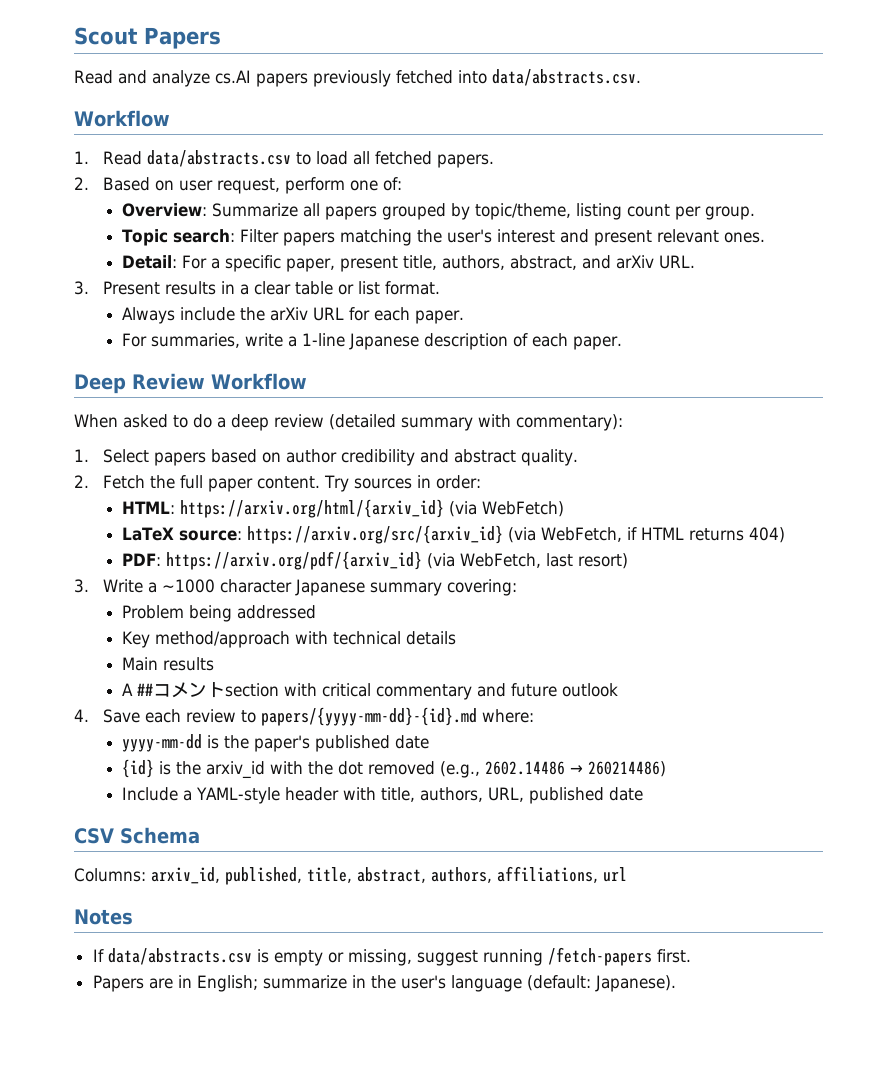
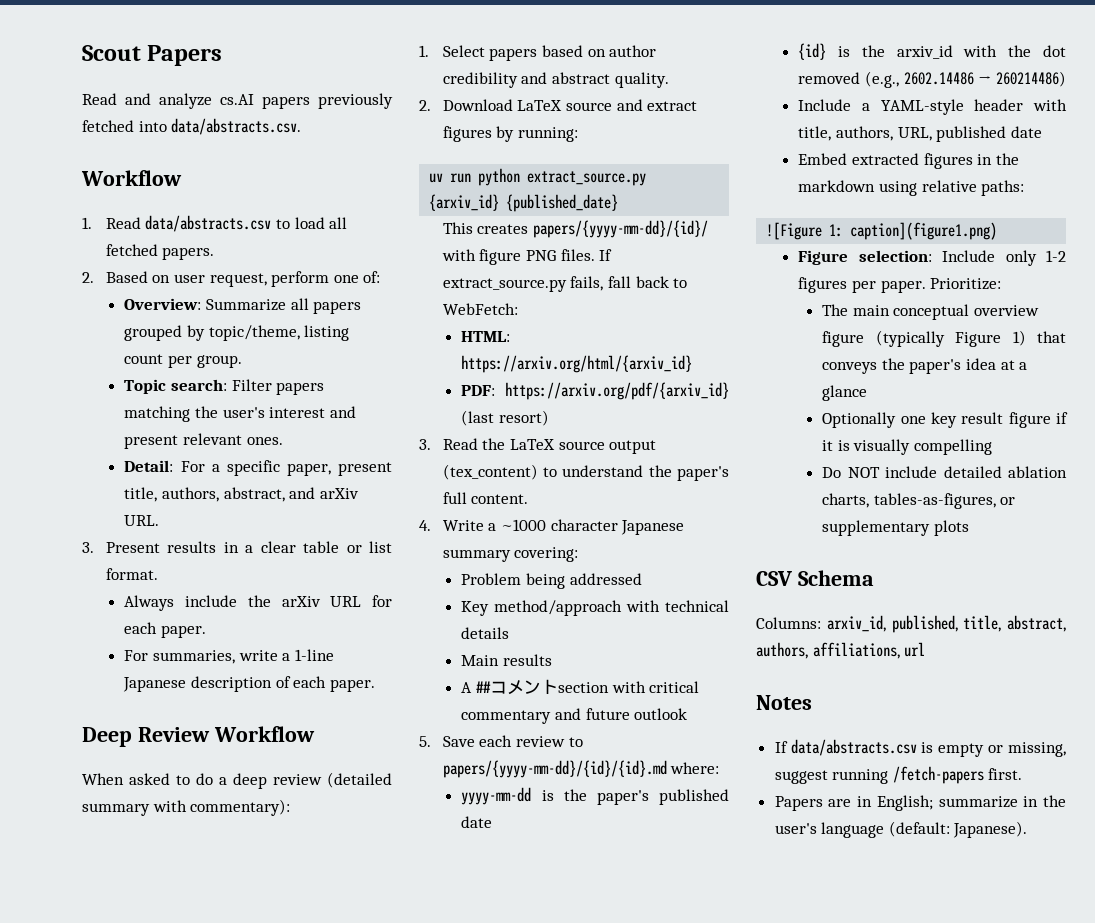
- 2. Fetch the full paper content. Try sources in order:
- HTML: https://arxiv.org/html/{arxiv_id} (via WebFetch)
- LaTeX source: https://arxiv.org/src/{arxiv_id} (via WebFetch, if HTML returns 404)
- PDF: https://arxiv.org/pdf/{arxiv_id} (via WebFetch, last resort)
- 3. Write a ~1000 character Japanese summary covering:
+ 2. Download LaTeX source and extract figures by running:
+ uv run python extract_source.py {arxiv_id} {published_date}
+ This creates papers/{yyyy-mm-dd}/{id}/ with figure PNG files. If extract_source.py fails, fall back to WebFetch:
+ HTML: https://arxiv.org/html/{arxiv_id}
+ PDF: https://arxiv.org/pdf/{arxiv_id} (last resort)
+ 3. Read the LaTeX source output (tex_content) to understand the paper's full content.
+ 4. Write a ~1000 character Japanese summary covering:
- 4. Save each review to papers/{yyyy-mm-dd}-{id}.md where:
+ 5. Save each review to papers/{yyyy-mm-dd}/{id}/{id}.md where:
+ Embed extracted figures in the markdown using relative paths:
+ ![Figure 1: caption](figure1.png)
+ Figure selection: Include only 1-2 figures per paper. Prioritize:
+ The main conceptual overview figure (typically Figure 1) that conveys the paper's idea at a glance
+ Optionally one key result figure if it is visually compelling
+ Do NOT include detailed ablation charts, tables-as-figures, or supplementary plots

